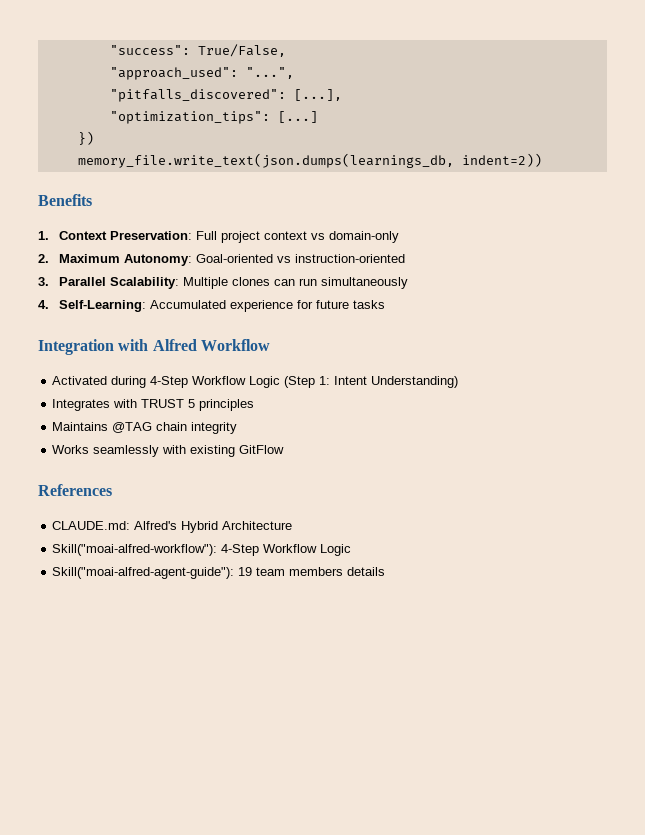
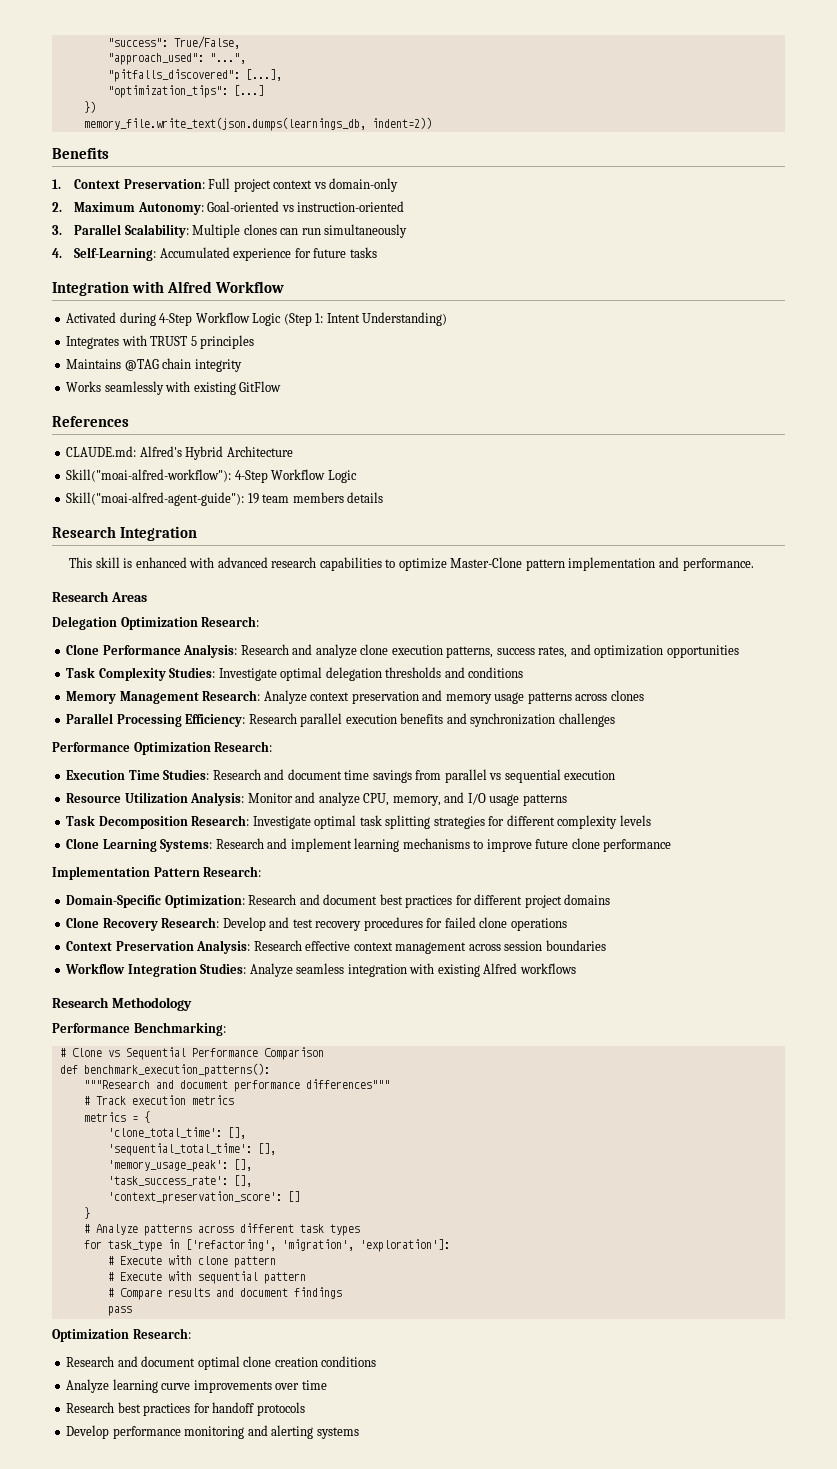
+ Research Integration
+ This skill is enhanced with advanced research capabilities to optimize Master-Clone pattern implementation and performance.
+ Research Areas
+ Delegation Optimization Research:
+ Clone Performance Analysis: Research and analyze clone execution patterns, success rates, and optimization opportunities
+ Task Complexity Studies: Investigate optimal delegation thresholds and conditions
+ Memory Management Research: Analyze context preservation and memory usage patterns across clones
+ Parallel Processing Efficiency: Research parallel execution benefits and synchronization challenges
+ Performance Optimization Research:
+ Execution Time Studies: Research and document time savings from parallel vs sequential execution
+ Resource Utilization Analysis: Monitor and analyze CPU, memory, and I/O usage patterns
+ Task Decomposition Research: Investigate optimal task splitting strategies for different complexity levels
+ Clone Learning Systems: Research and implement learning mechanisms to improve future clone performance
+ Implementation Pattern Research:
+ Domain-Specific Optimization: Research and document best practices for different project domains
+ Clone Recovery Research: Develop and test recovery procedures for failed clone operations
+ Context Preservation Analysis: Research effective context management across session boundaries
+ Workflow Integration Studies: Analyze seamless integration with existing Alfred workflows
+ Research Methodology
+ Performance Benchmarking:
+ # Clone vs Sequential Performance Comparison
+ def benchmark_execution_patterns():
+ """Research and document performance differences"""
+ # Track execution metrics
+ metrics = {
+ 'clone_total_time': [],
+ 'sequential_total_time': [],
+ 'memory_usage_peak': [],
+ 'task_success_rate': [],
+ 'context_preservation_score': []
+ }
+ # Analyze patterns across different task types
+ for task_type in ['refactoring', 'migration', 'exploration']:
+ # Execute with clone pattern
+ # Execute with sequential pattern
+ # Compare results and document findings
+ pass
+ Optimization Research:
+ Research and document optimal clone creation conditions
+ Analyze learning curve improvements over time
+ Research best practices for handoff protocols
+ Develop performance monitoring and alerting systems

